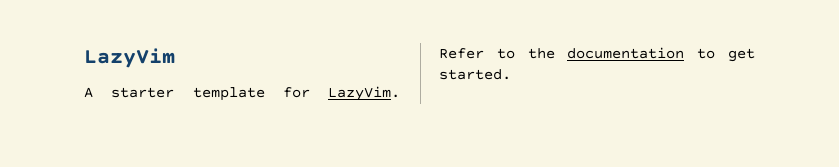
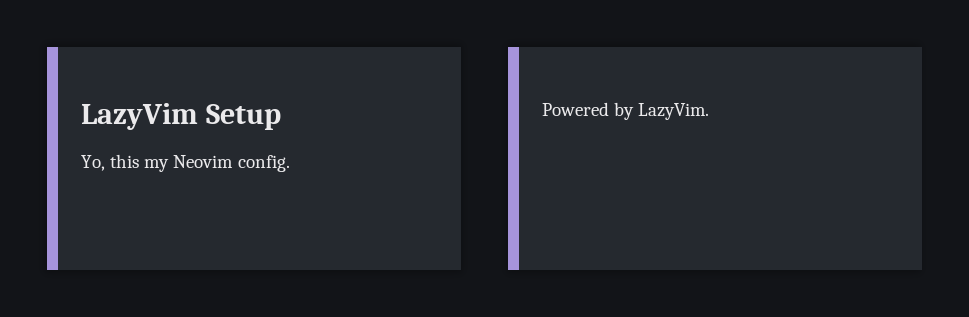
- LazyVim
- A starter template for LazyVim. Refer to the documentation to get started.
+ LazyVim Setup
+ Yo, this my Neovim config.
+ Powered by LazyVim.

